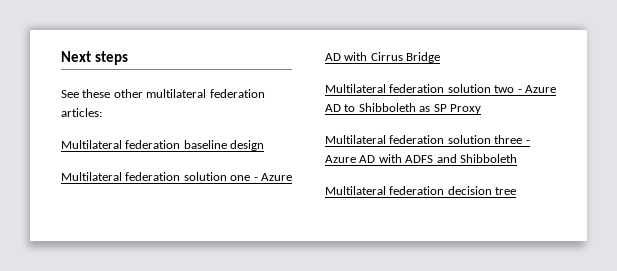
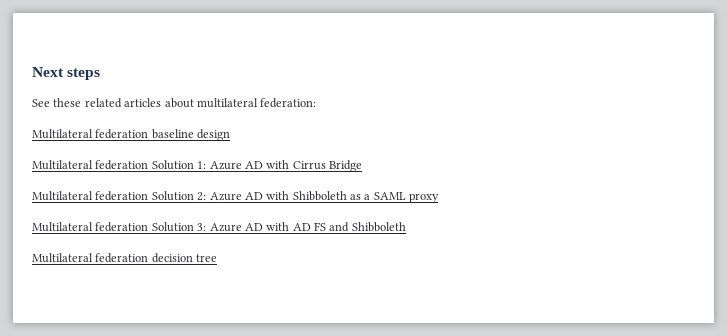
- See these other multilateral federation articles:
+ See these related articles about multilateral federation:
- Multilateral federation solution one - Azure AD with Cirrus Bridge
+ Multilateral federation Solution 1: Azure AD with Cirrus Bridge
- Multilateral federation solution two - Azure AD to Shibboleth as SP Proxy
- Multilateral federation solution three - Azure AD with ADFS and Shibboleth
+ Multilateral federation Solution 2: Azure AD with Shibboleth as a SAML proxy
+ Multilateral federation Solution 3: Azure AD with AD FS and Shibboleth

